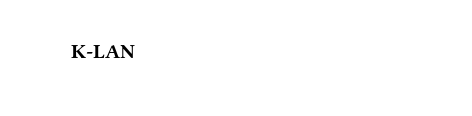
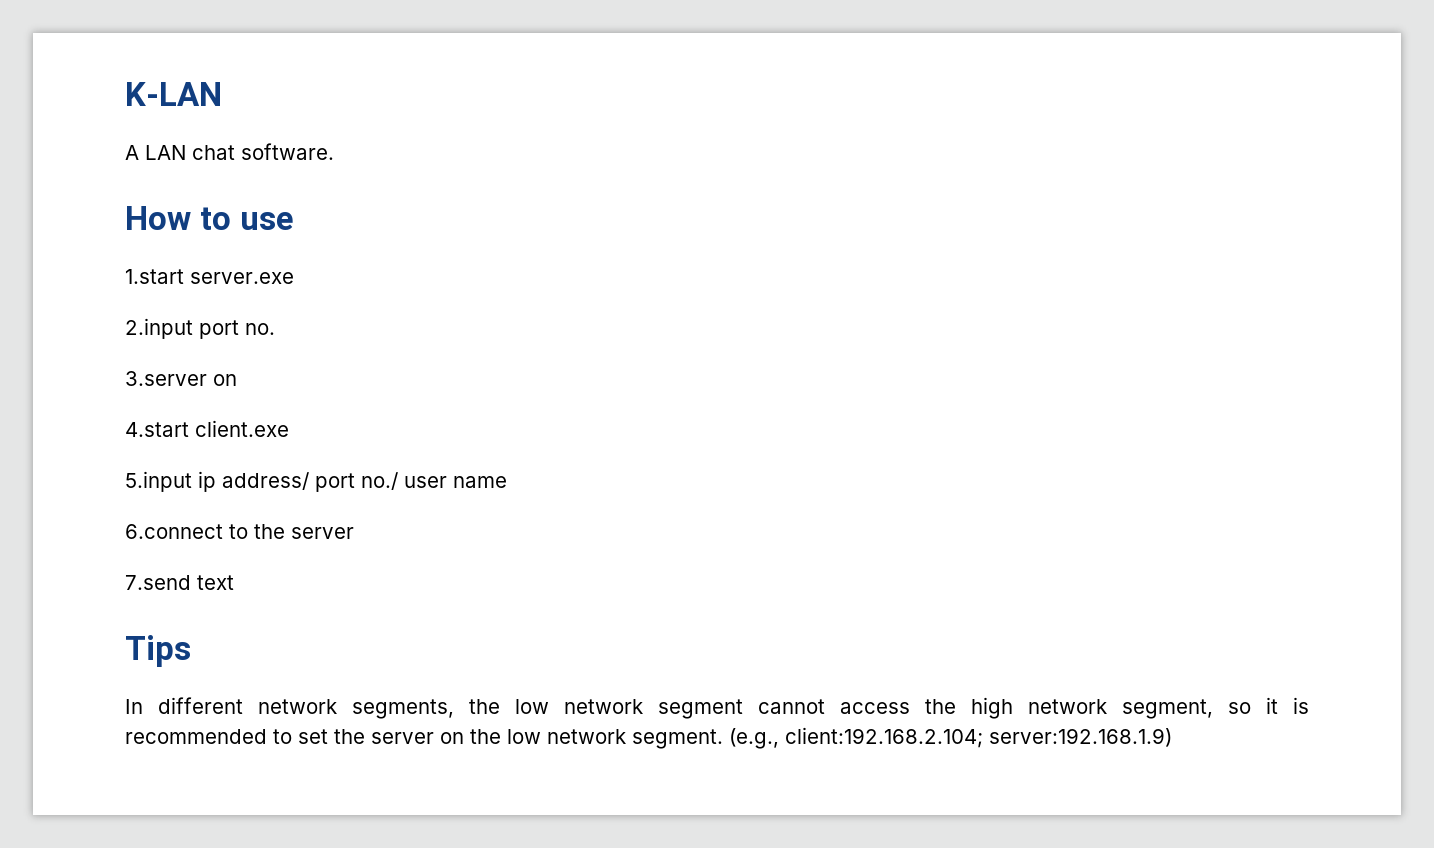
+ A LAN chat software.
+ How to use
+ 1.start server.exe
+ 2.input port no.
+ 3.server on
+ 4.start client.exe
+ 5.input ip address/ port no./ user name
+ 6.connect to the server
+ 7.send text
+ Tips
+ In different network segments, the low network segment cannot access the high network segment, so it is recommended to set the server on the low network segment. (e.g., client:192.168.2.104; server:192.168.1.9)

